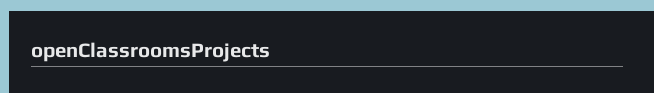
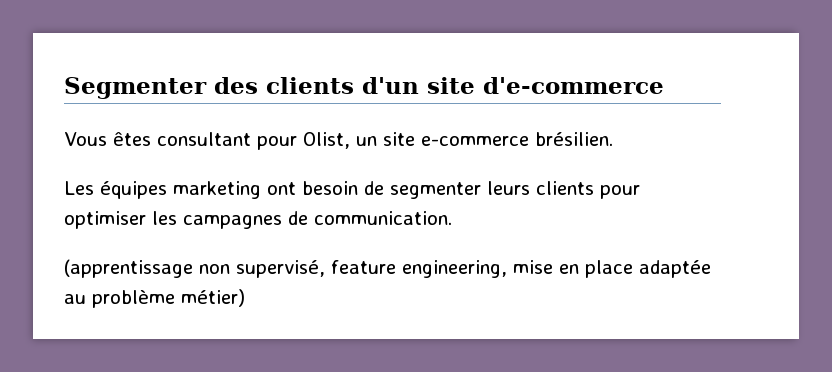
- openClassroomsProjects
+ Segmenter des clients d'un site d'e-commerce
+ Vous êtes consultant pour Olist, un site e-commerce brésilien.
+ Les équipes marketing ont besoin de segmenter leurs clients pour optimiser les campagnes de communication.
+ (apprentissage non supervisé, feature engineering, mise en place adaptée au problème métier)

